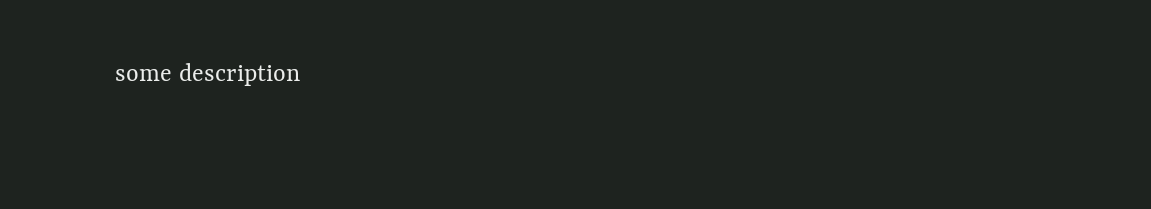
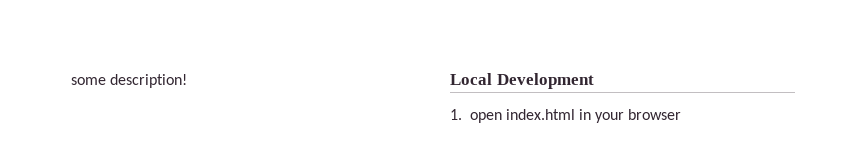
- some description
+ some description!
+ Local Development
+ 1. open index.html in your browser

